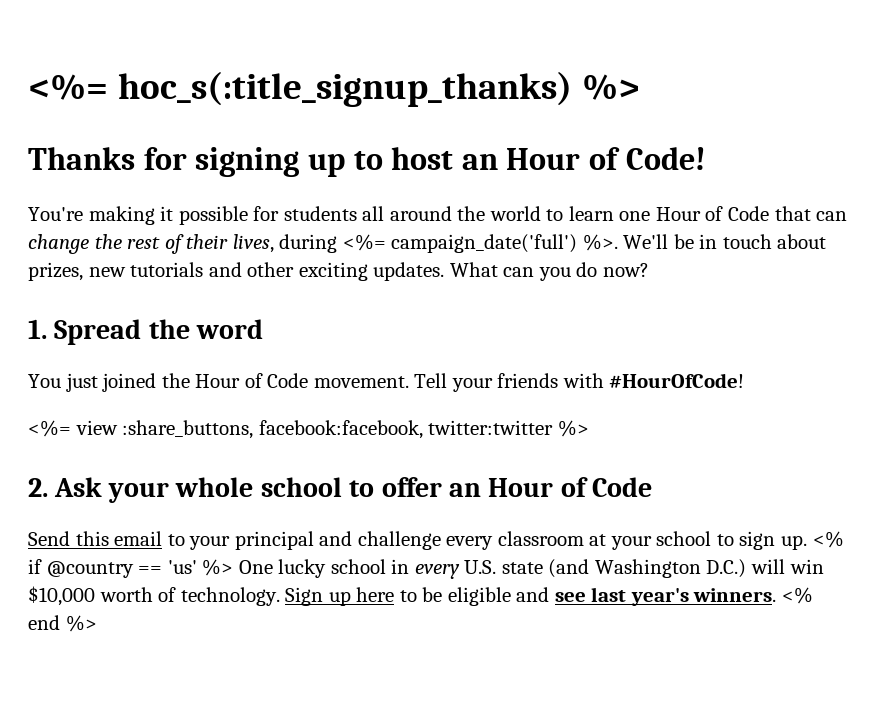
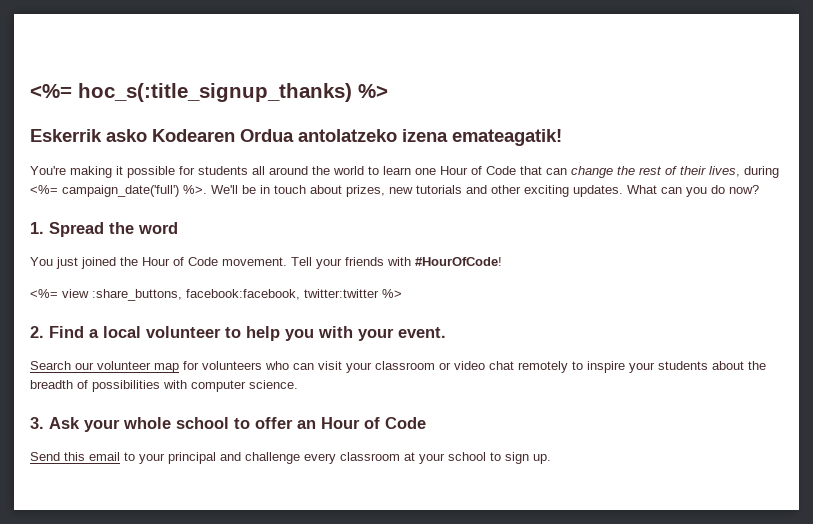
- Thanks for signing up to host an Hour of Code!
+ Eskerrik asko Kodearen Ordua antolatzeko izena emateagatik!
- 2. Ask your whole school to offer an Hour of Code
+ 2. Find a local volunteer to help you with your event.
+ Search our volunteer map for volunteers who can visit your classroom or video chat remotely to inspire your students about the breadth of possibilities with computer science.
+ 3. Ask your whole school to offer an Hour of Code
- <% if @country == 'us' %> One lucky school in every U.S. state (and Washington D.C.) will win $10,000 worth of technology. Sign up here to be eligible and see last year's winners. <% end %>

